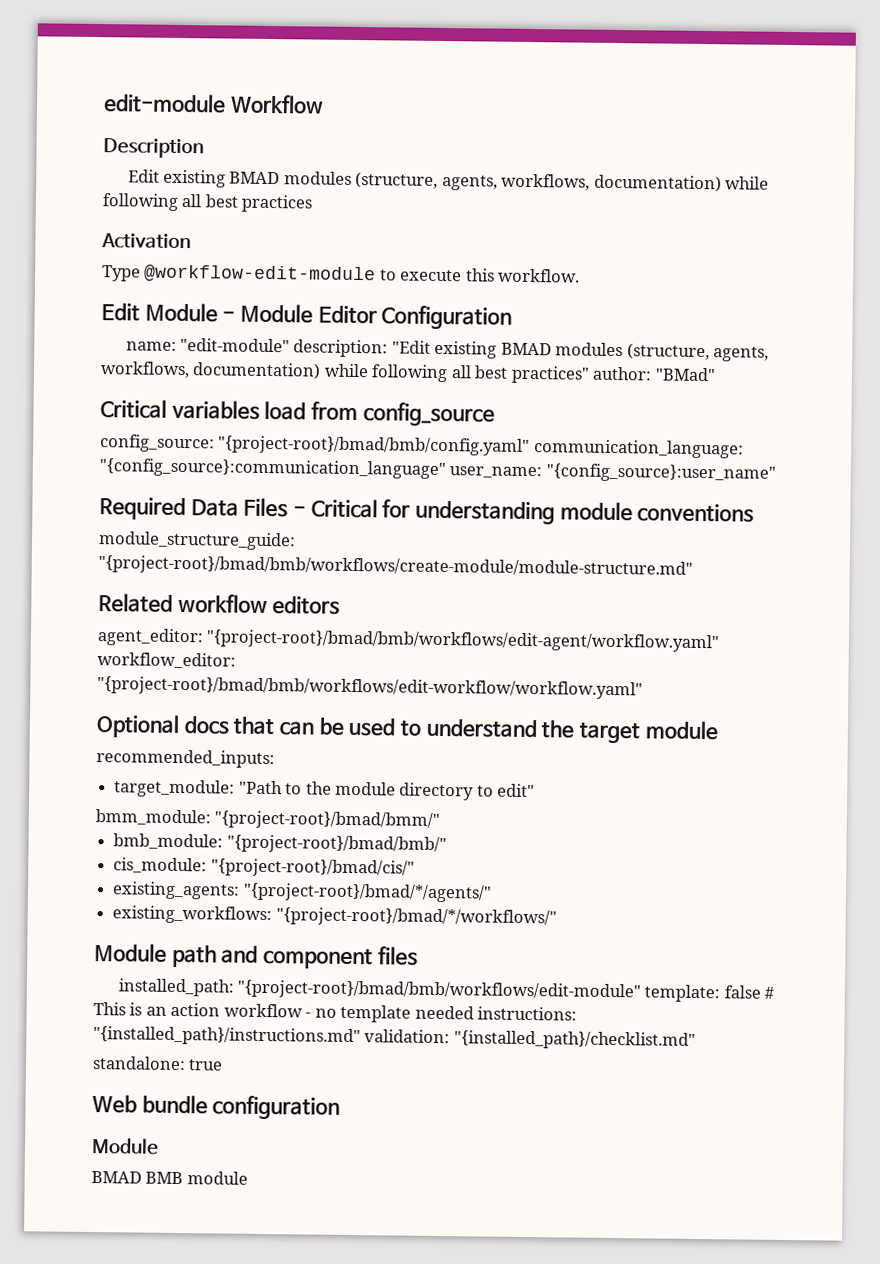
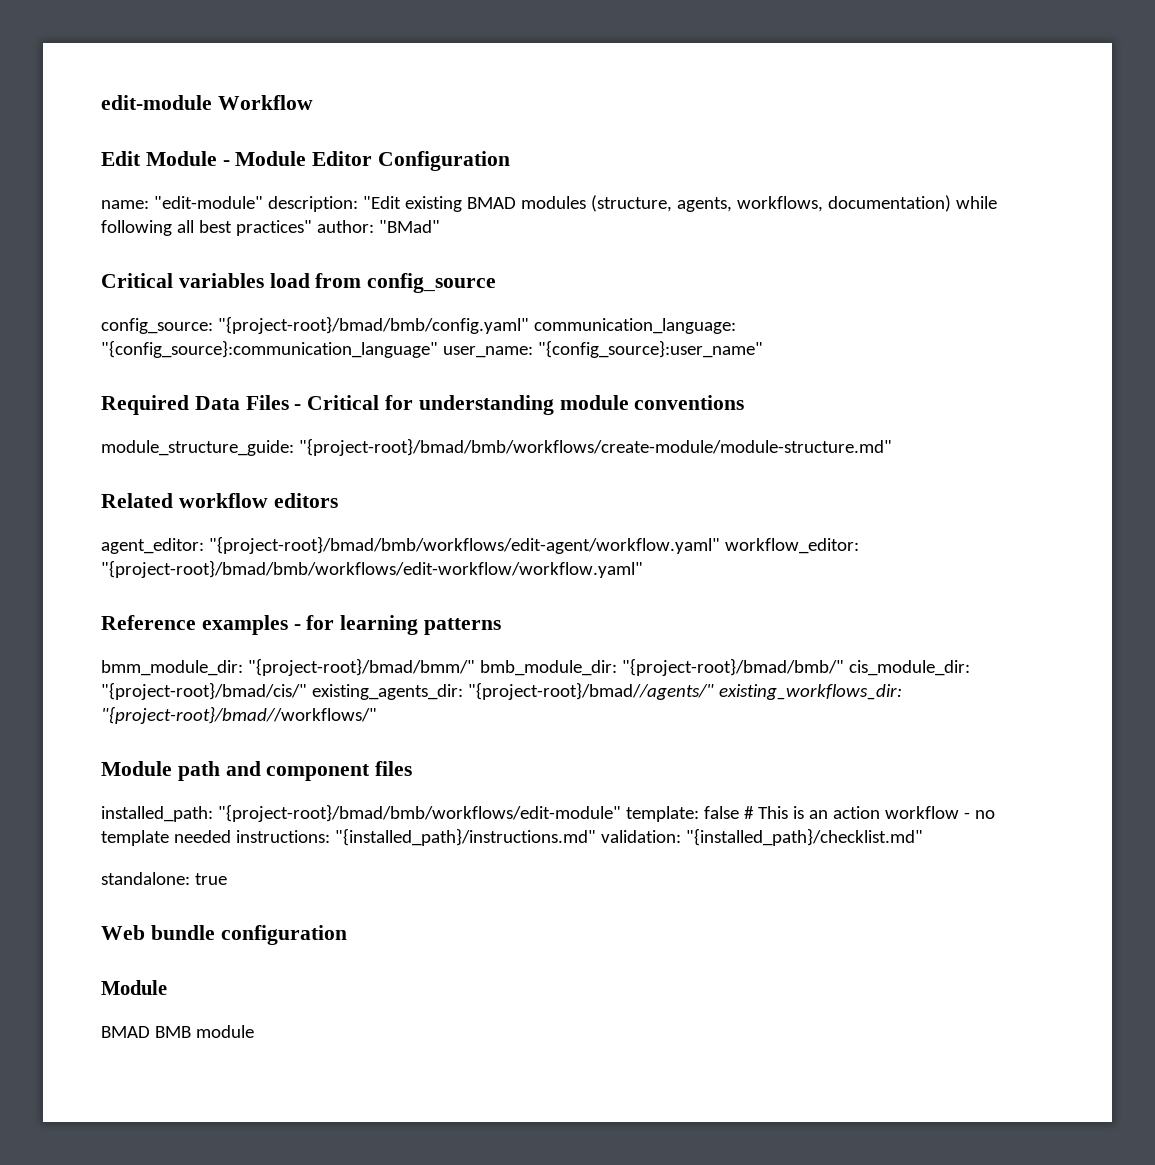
- Description
- Edit existing BMAD modules (structure, agents, workflows, documentation) while following all best practices
- Activation
- Type @workflow-edit-module to execute this workflow.
- Optional docs that can be used to understand the target module
- recommended_inputs:
- target_module: "Path to the module directory to edit"
- bmm_module: "{project-root}/bmad/bmm/"
- bmb_module: "{project-root}/bmad/bmb/"
- cis_module: "{project-root}/bmad/cis/"
- existing_agents: "{project-root}/bmad/*/agents/"
- existing_workflows: "{project-root}/bmad/*/workflows/"
+ Reference examples - for learning patterns
+ bmm_module_dir: "{project-root}/bmad/bmm/" bmb_module_dir: "{project-root}/bmad/bmb/" cis_module_dir: "{project-root}/bmad/cis/" existing_agents_dir: "{project-root}/bmad//agents/" existing_workflows_dir: "{project-root}/bmad//workflows/"

